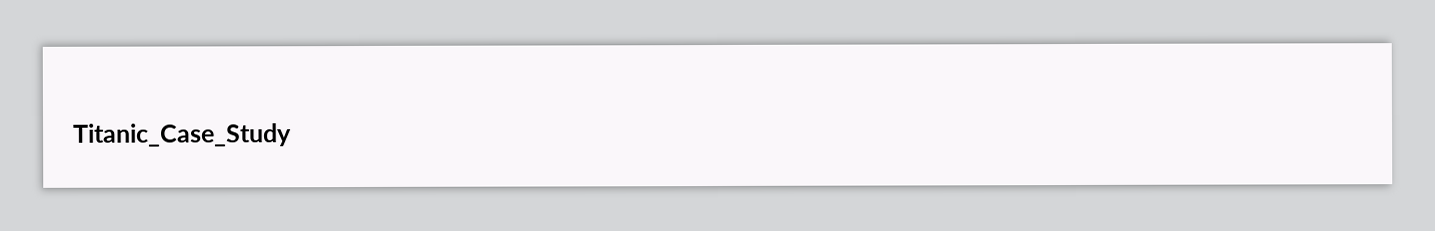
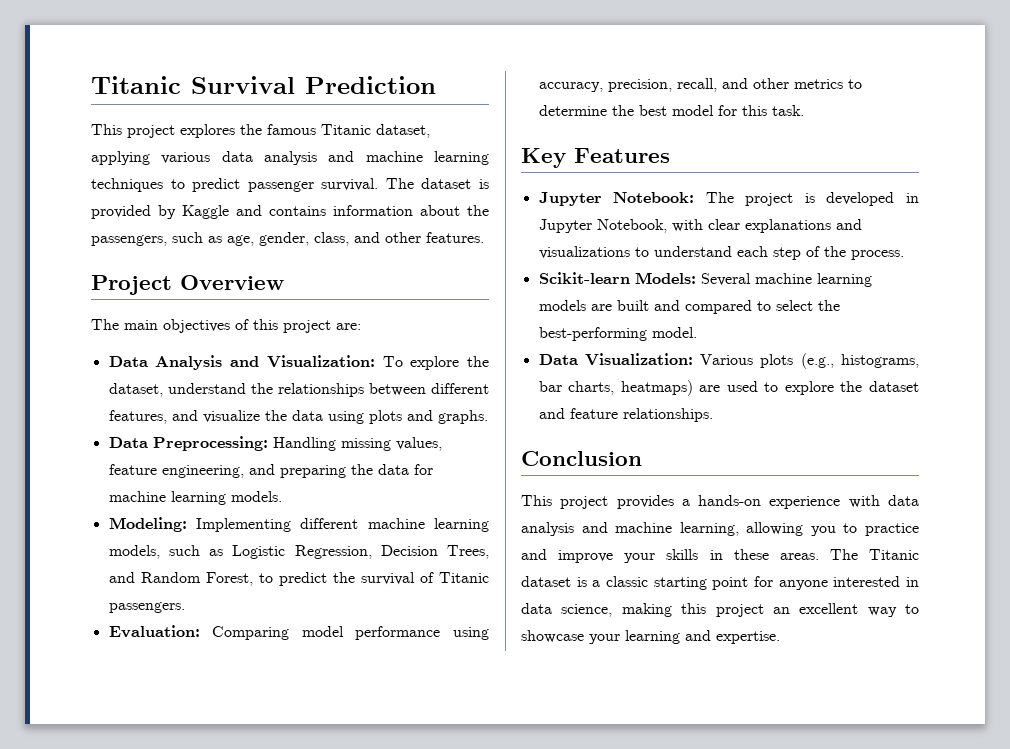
- Titanic_Case_Study
+ Titanic Survival Prediction
+ This project explores the famous Titanic dataset, applying various data analysis and machine learning techniques to predict passenger survival. The dataset is provided by Kaggle and contains information about the passengers, such as age, gender, class, and other features.
+ Project Overview
+ The main objectives of this project are:
+ Data Analysis and Visualization: To explore the dataset, understand the relationships between different features, and visualize the data using plots and graphs.
+ Data Preprocessing: Handling missing values, feature engineering, and preparing the data for machine learning models.
+ Modeling: Implementing different machine learning models, such as Logistic Regression, Decision Trees, and Random Forest, to predict the survival of Titanic passengers.
+ Evaluation: Comparing model performance using accuracy, precision, recall, and other metrics to determine the best model for this task.
+ Key Features
+ Jupyter Notebook: The project is developed in Jupyter Notebook, with clear explanations and visualizations to understand each step of the process.
+ Scikit-learn Models: Several machine learning models are built and compared to select the best-performing model.
+ Data Visualization: Various plots (e.g., histograms, bar charts, heatmaps) are used to explore the dataset and feature relationships.
+ Conclusion
+ This project provides a hands-on experience with data analysis and machine learning, allowing you to practice and improve your skills in these areas. The Titanic dataset is a classic starting point for anyone interested in data science, making this project an excellent way to showcase your learning and expertise.

